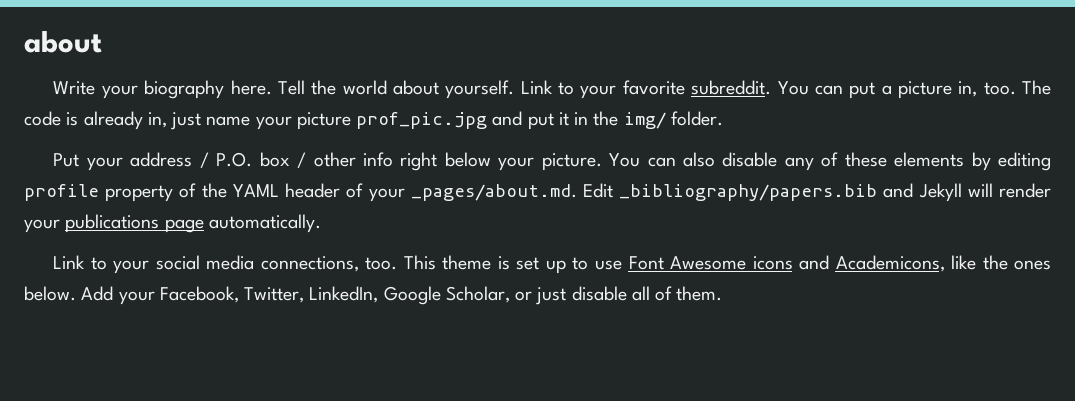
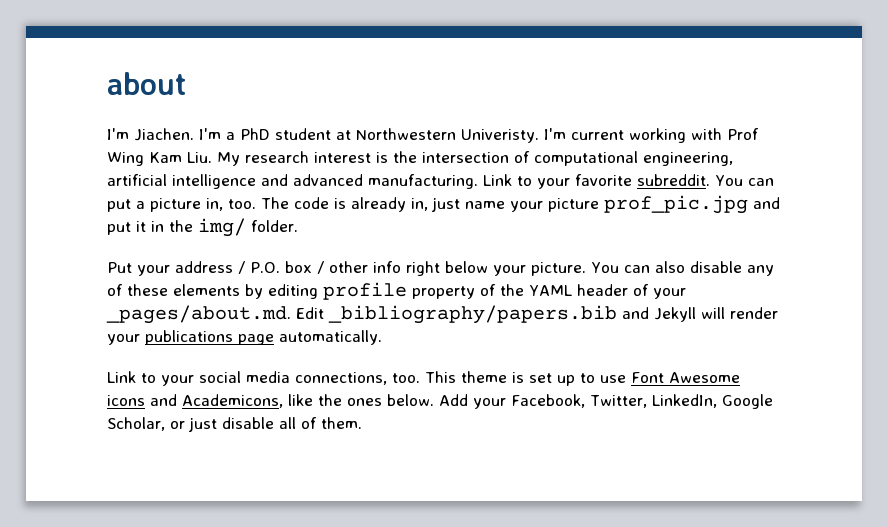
- Write your biography here. Tell the world about yourself.
+ I'm Jiachen. I'm a PhD student at Northwestern Univeristy. I'm current working with Prof Wing Kam Liu. My research interest is the intersection of computational engineering, artificial intelligence and advanced manufacturing.

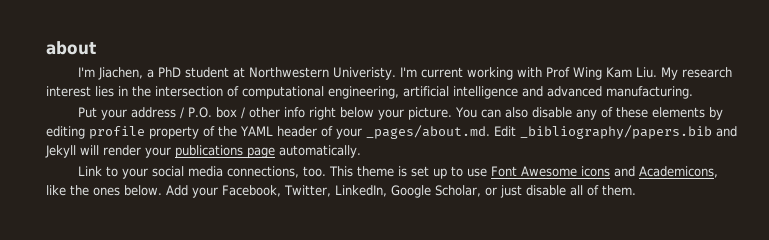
- I'm Jiachen. I'm a PhD student at Northwestern Univeristy.
+ I'm Jiachen, a PhD student at Northwestern Univeristy.
- I'm current working with Prof Wing Kam Liu. My research interest is the intersection of computational engineering, artificial intelligence and advanced manufacturing. Link to your favorite subreddit. You can put a picture in, too. The code is already in, just name your picture prof_pic.jpg and put it in the img/ folder.
+ I'm current working with Prof Wing Kam Liu. My research interest lies in the intersection of computational engineering, artificial intelligence and advanced manufacturing.

